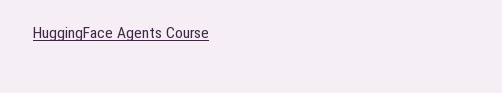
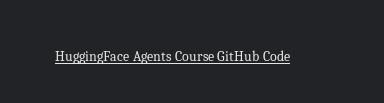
- HuggingFace Agents Course
+ HuggingFace Agents Course GitHub Code

